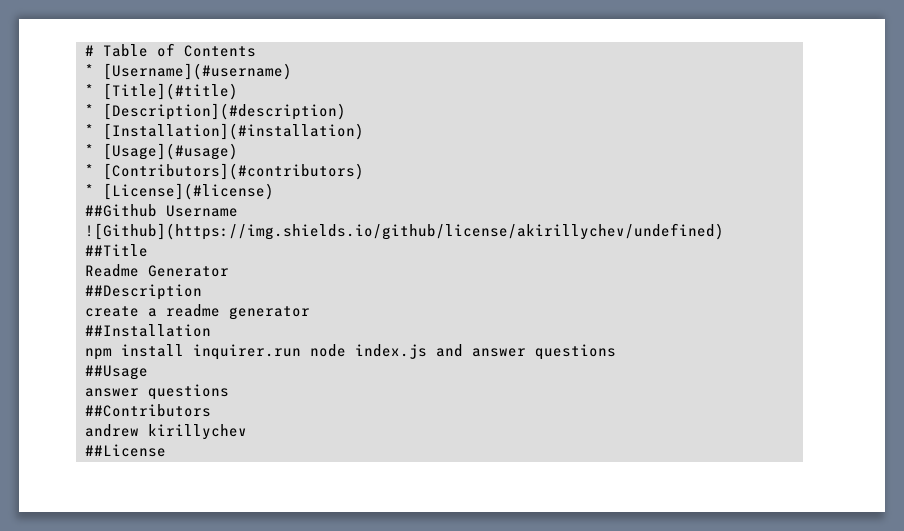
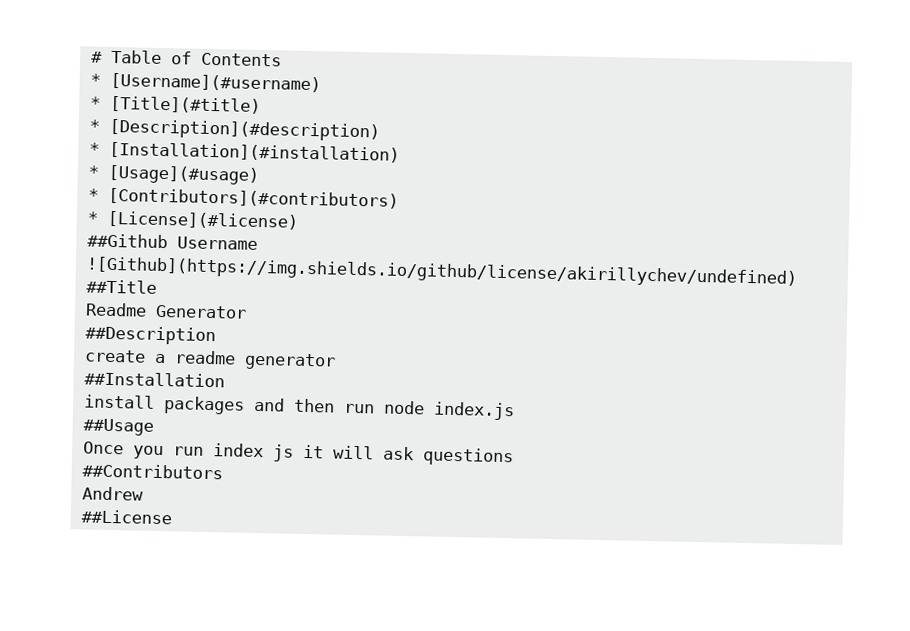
- npm install inquirer.run node index.js and answer questions
+ install packages and then run node index.js
  ##Usage
- answer questions
+ Once you run index js it will ask questions
- andrew kirillychev
+ Andrew

